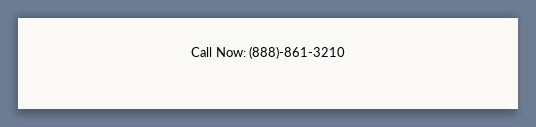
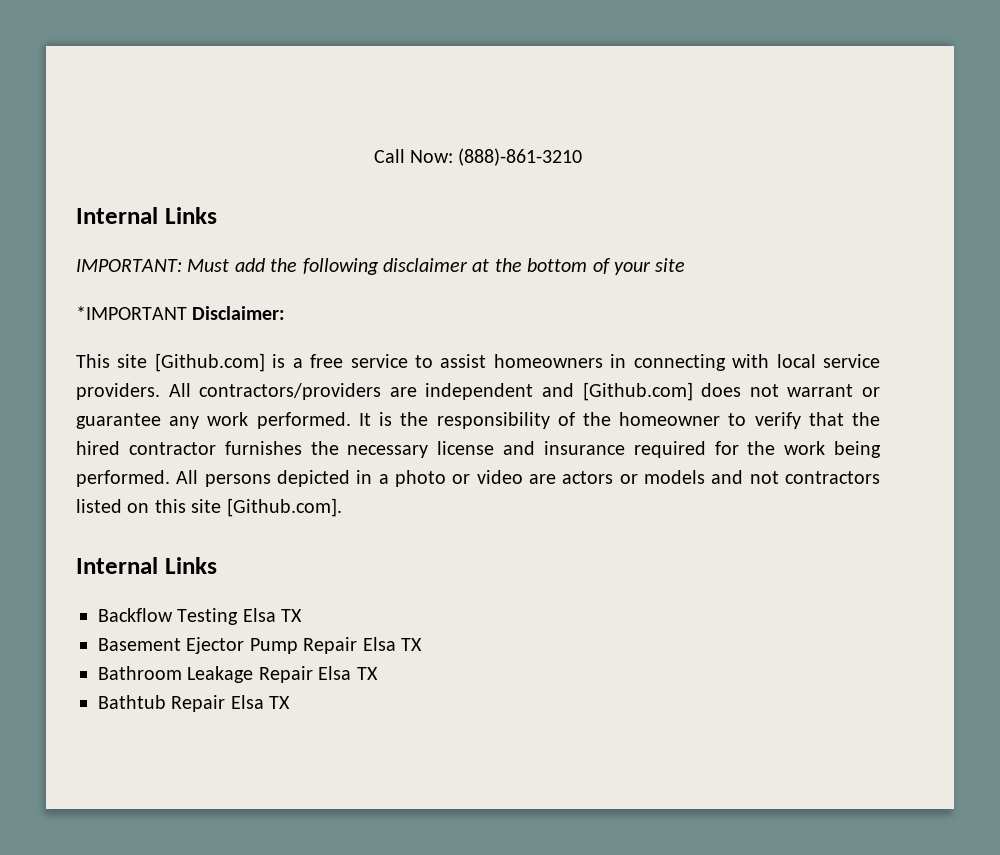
  Call Now: (888)-861-3210
+ Internal Links
+ IMPORTANT: Must add the following disclaimer at the bottom of your site
+ *IMPORTANT Disclaimer:
+ This site [Github.com] is a free service to assist homeowners in connecting with local service providers. All contractors/providers are independent and [Github.com] does not warrant or guarantee any work performed. It is the responsibility of the homeowner to verify that the hired contractor furnishes the necessary license and insurance required for the work being performed. All persons depicted in a photo or video are actors or models and not contractors listed on this site [Github.com].
+ Internal Links
+ Backflow Testing Elsa TX
+ Basement Ejector Pump Repair Elsa TX
+ Bathroom Leakage Repair Elsa TX
+ Bathtub Repair Elsa TX

